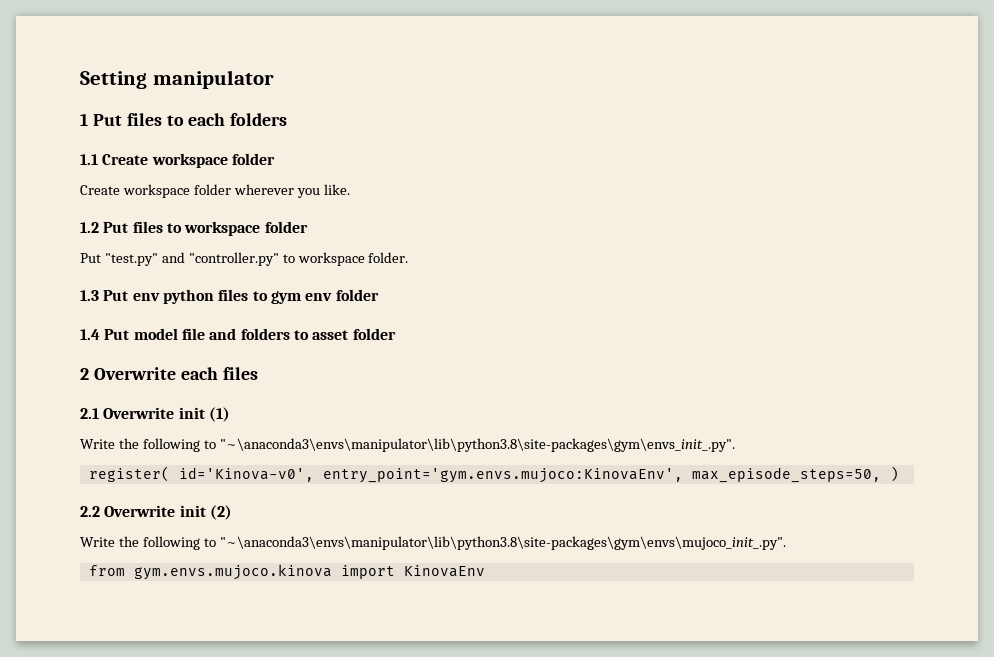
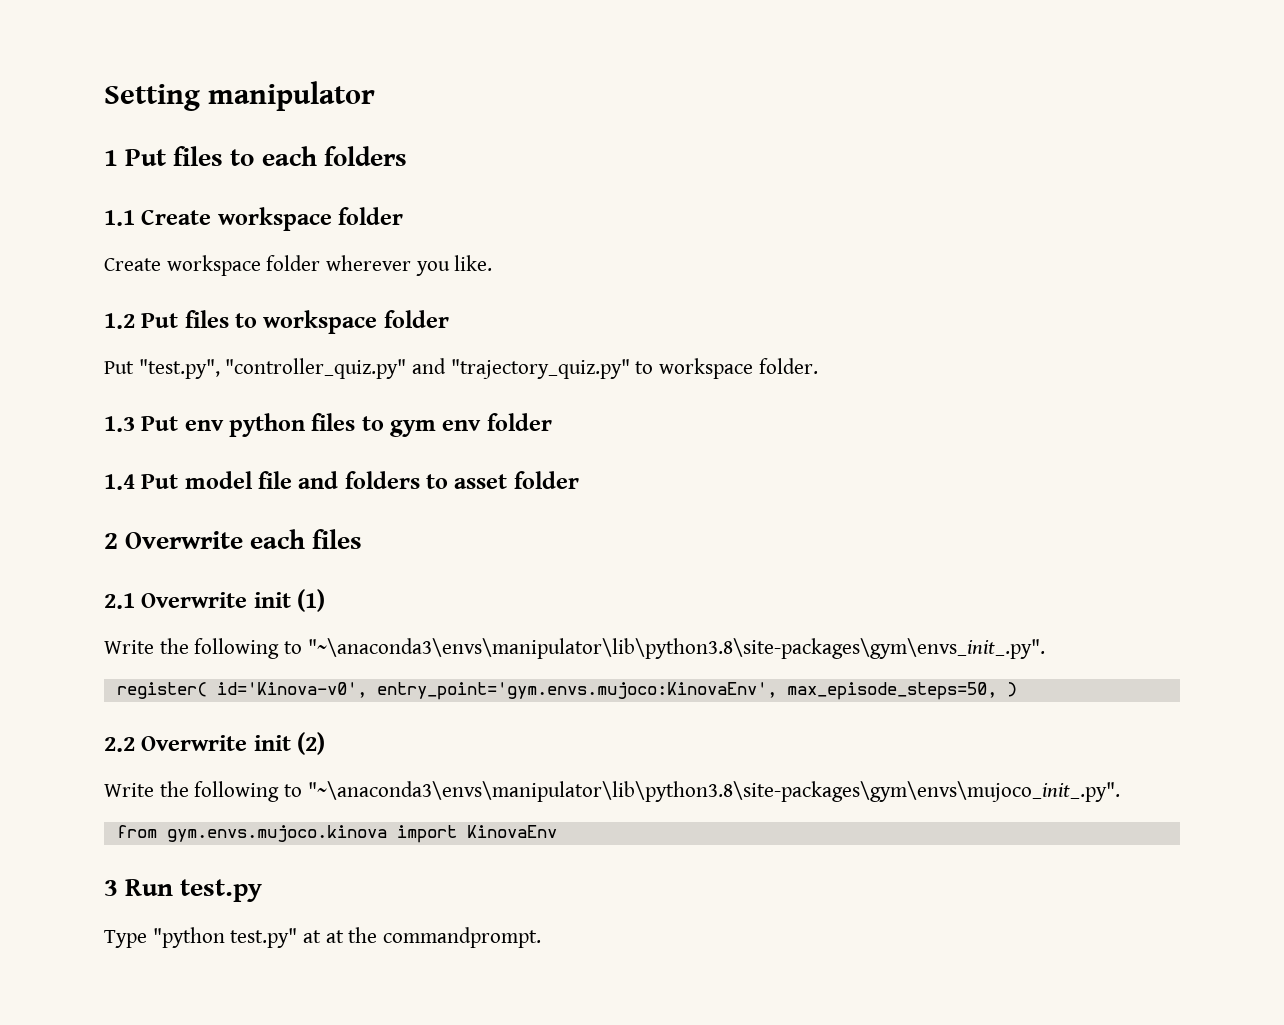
- Put "test.py" and "controller.py" to workspace folder.
+ Put "test.py", "controller_quiz.py" and "trajectory_quiz.py" to workspace folder.
+ 3 Run test.py
+ Type "python test.py" at at the commandprompt.

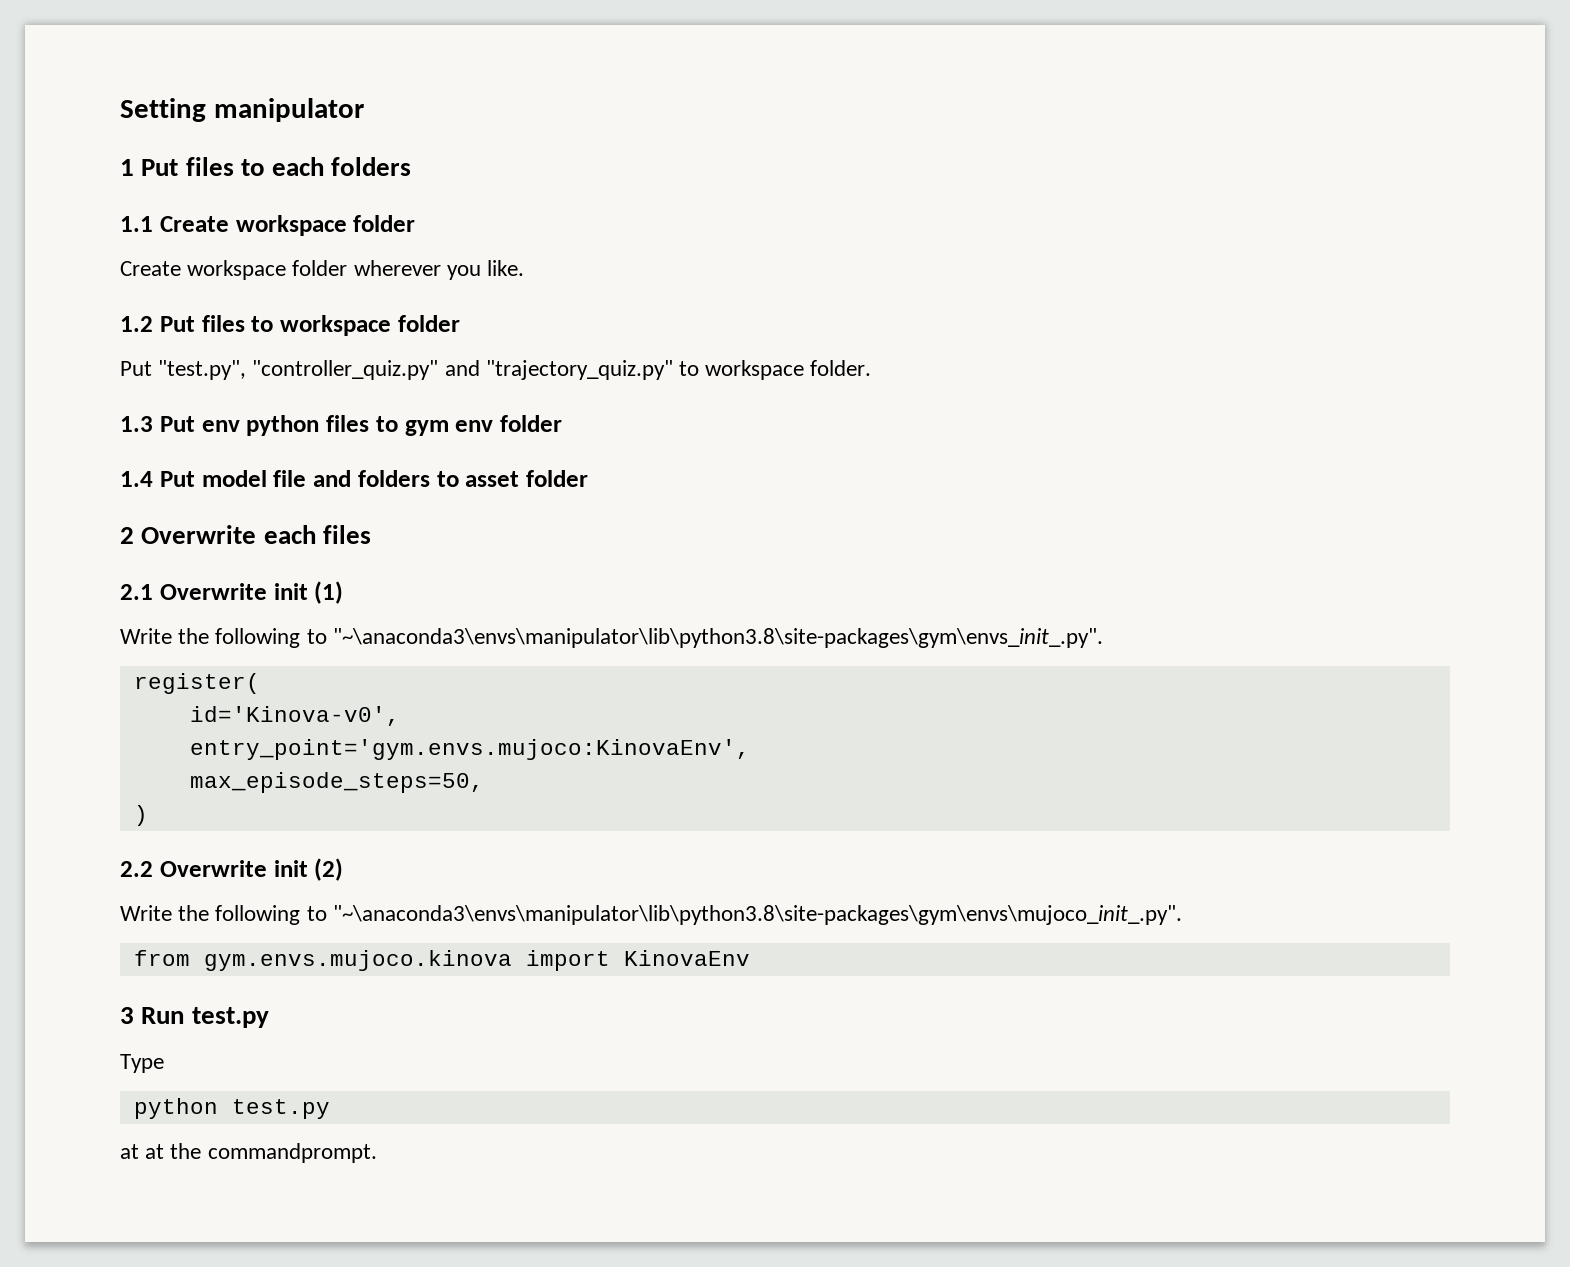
- register( id='Kinova-v0', entry_point='gym.envs.mujoco:KinovaEnv', max_episode_steps=50, )
+ register(
+ id='Kinova-v0',
+ entry_point='gym.envs.mujoco:KinovaEnv',
+ max_episode_steps=50,
+ )
- Type "python test.py" at at the commandprompt.
+ Type
+ python test.py
+ at at the commandprompt.

